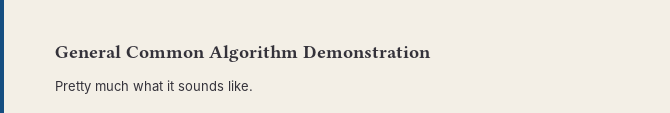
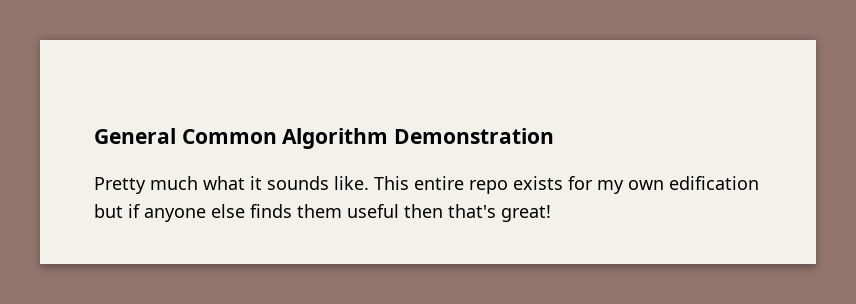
+ This entire repo exists for my own edification but if anyone else finds them useful then that's great!

